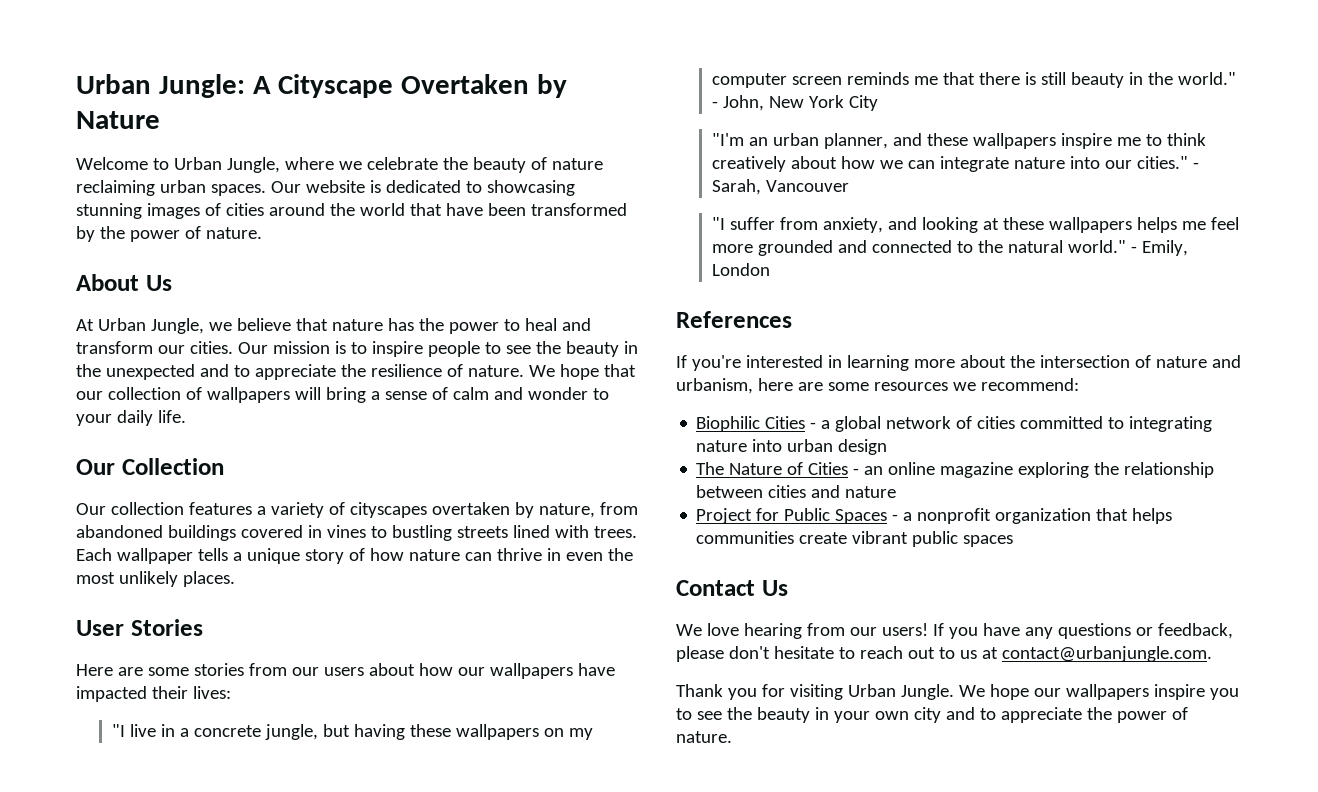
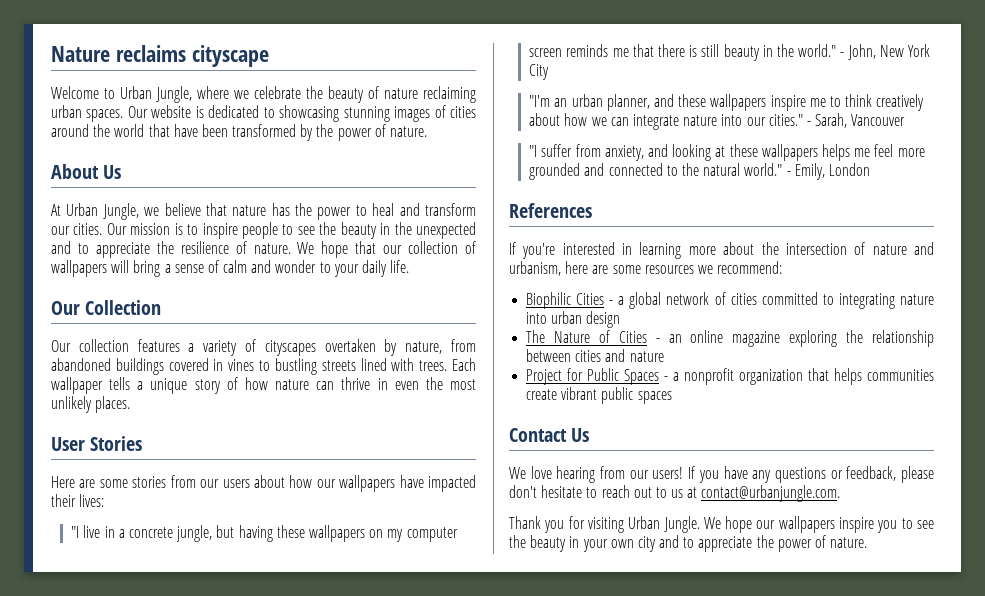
- Urban Jungle: A Cityscape Overtaken by Nature
+ Nature reclaims cityscape

